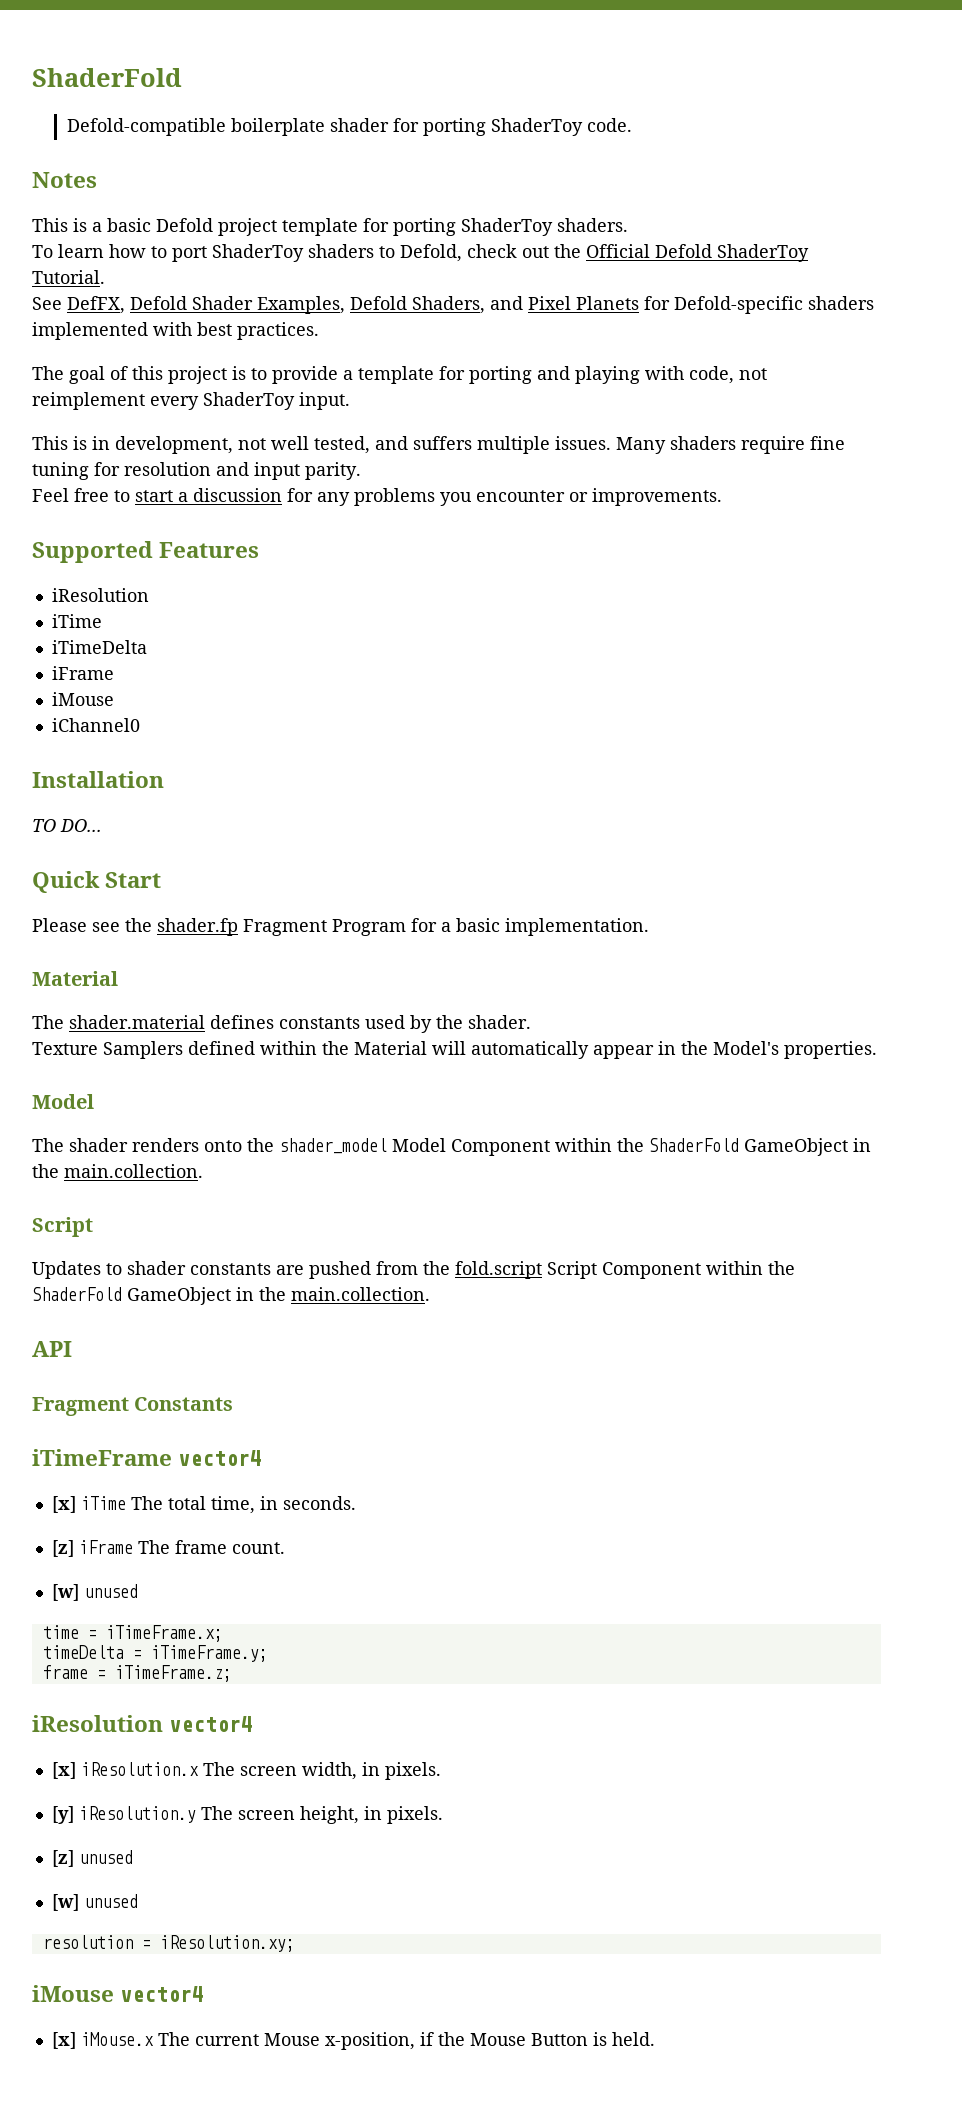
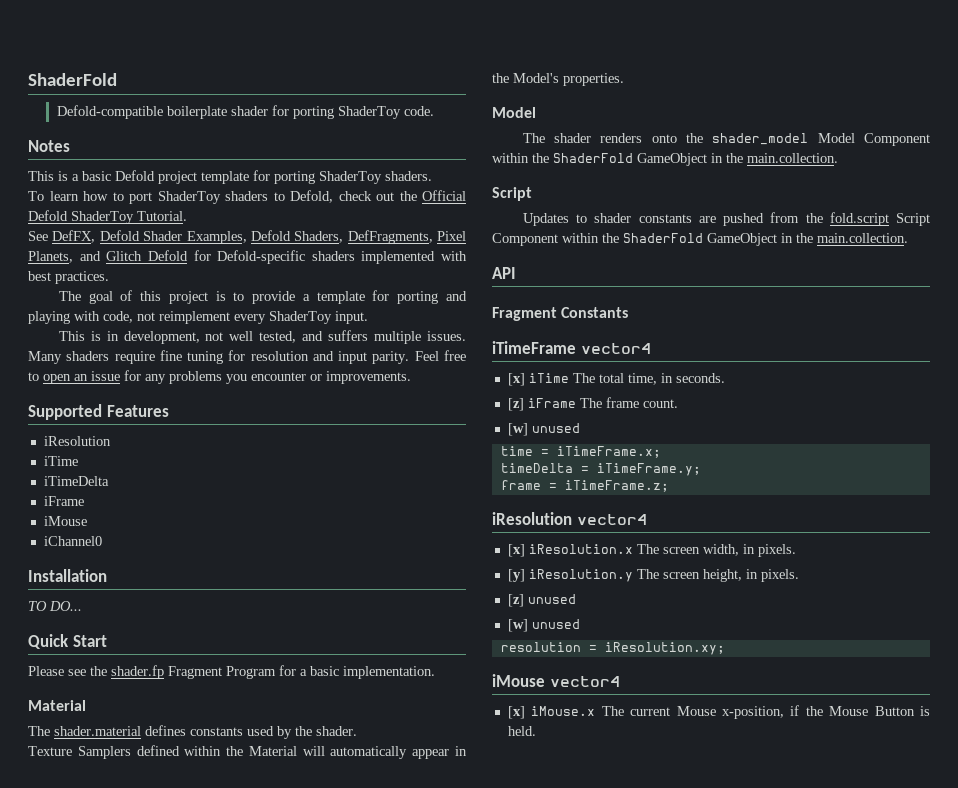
- See DefFX, Defold Shader Examples, Defold Shaders, and Pixel Planets for Defold-specific shaders implemented with best practices.
+ See DefFX, Defold Shader Examples, Defold Shaders, DefFragments, Pixel Planets, and Glitch Defold for Defold-specific shaders implemented with best practices.
- Many shaders require fine tuning for resolution and input parity.
- Feel free to start a discussion for any problems you encounter or improvements.
+ Many shaders require fine tuning for resolution and input parity. Feel free to open an issue for any problems you encounter or improvements.

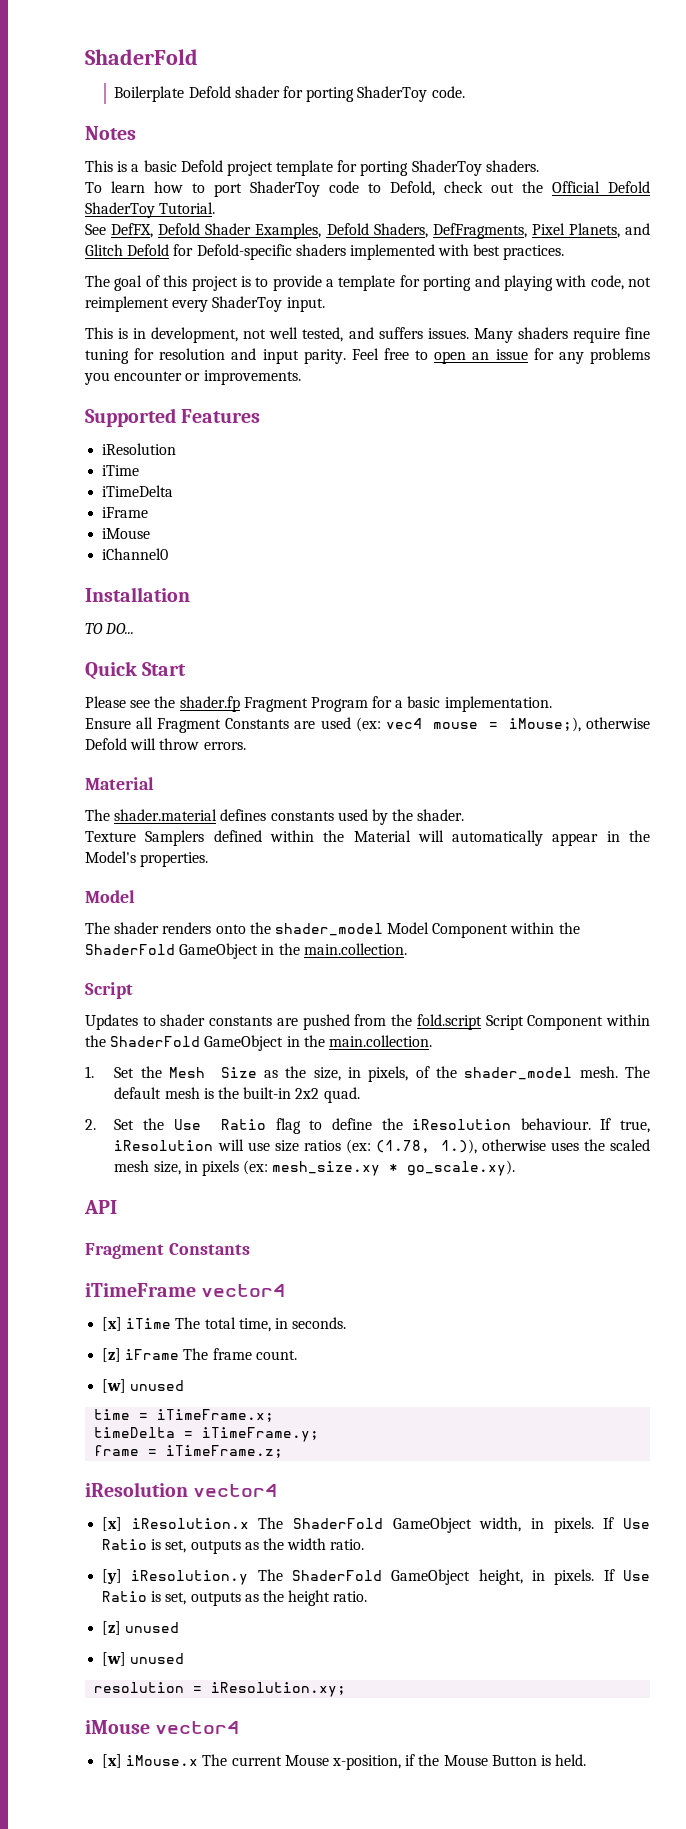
- Defold-compatible boilerplate shader for porting ShaderToy code.
+ Boilerplate Defold shader for porting ShaderToy code.
- To learn how to port ShaderToy shaders to Defold, check out the Official Defold ShaderToy Tutorial.
+ To learn how to port ShaderToy code to Defold, check out the Official Defold ShaderToy Tutorial.
- This is in development, not well tested, and suffers multiple issues.
+ This is in development, not well tested, and suffers issues.
+ Ensure all Fragment Constants are used (ex: vec4 mouse = iMouse;), otherwise Defold will throw errors.
+ 1. Set the Mesh Size as the size, in pixels, of the shader_model mesh. The default mesh is the built-in 2x2 quad.
+ 2. Set the Use Ratio flag to define the iResolution behaviour. If true, iResolution will use size ratios (ex: (1.78, 1.)), otherwise uses the scaled mesh size, in pixels (ex: mesh_size.xy * go_scale.xy).
- [x] iResolution.x The screen width, in pixels.
+ [x] iResolution.x The ShaderFold GameObject width, in pixels. If Use Ratio is set, outputs as the width ratio.
- [y] iResolution.y The screen height, in pixels.
+ [y] iResolution.y The ShaderFold GameObject height, in pixels. If Use Ratio is set, outputs as the height ratio.

